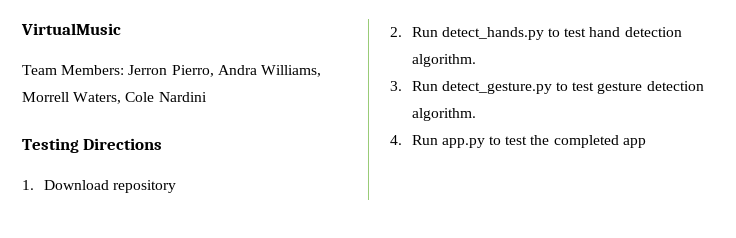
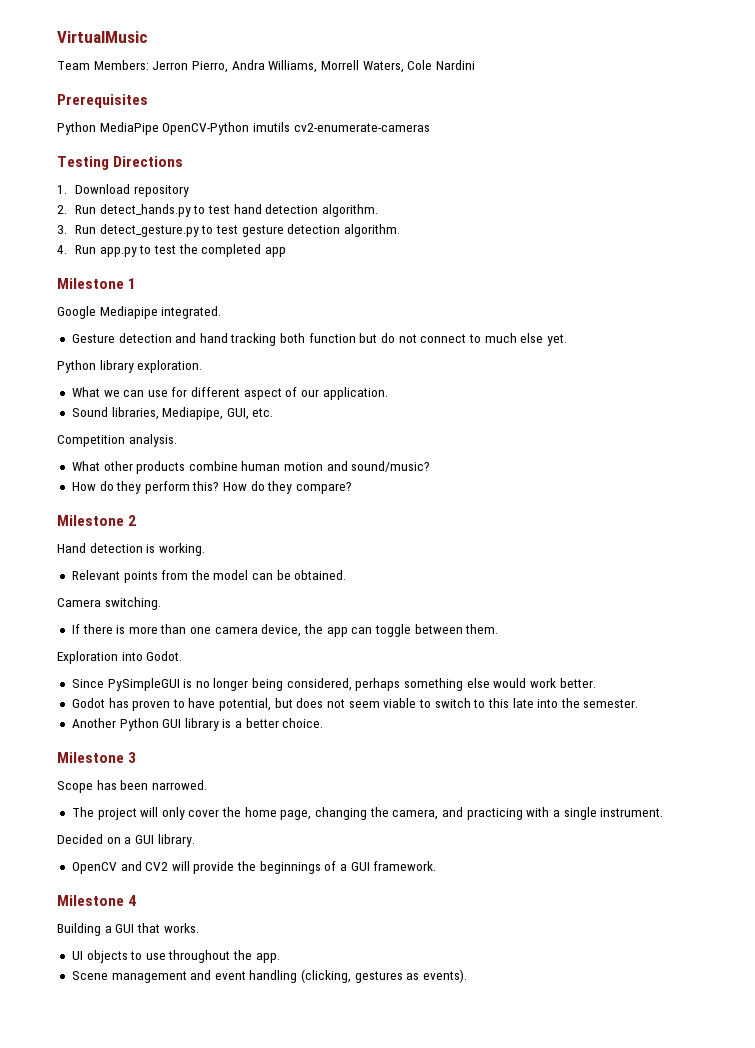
+ Prerequisites
+ Python MediaPipe OpenCV-Python imutils cv2-enumerate-cameras
+ Milestone 1
+ Google Mediapipe integrated.
+ Gesture detection and hand tracking both function but do not connect to much else yet.
+ Python library exploration.
+ What we can use for different aspect of our application.
+ Sound libraries, Mediapipe, GUI, etc.
+ Competition analysis.
+ What other products combine human motion and sound/music?
+ How do they perform this? How do they compare?
+ Milestone 2
+ Hand detection is working.
+ Relevant points from the model can be obtained.
+ Camera switching.
+ If there is more than one camera device, the app can toggle between them.
+ Exploration into Godot.
+ Since PySimpleGUI is no longer being considered, perhaps something else would work better.
+ Godot has proven to have potential, but does not seem viable to switch to this late into the semester.
+ Another Python GUI library is a better choice.
+ Milestone 3
+ Scope has been narrowed.
+ The project will only cover the home page, changing the camera, and practicing with a single instrument.
+ Decided on a GUI library.
+ OpenCV and CV2 will provide the beginnings of a GUI framework.
+ Milestone 4
+ Building a GUI that works.
+ UI objects to use throughout the app.
+ Scene management and event handling (clicking, gestures as events).

